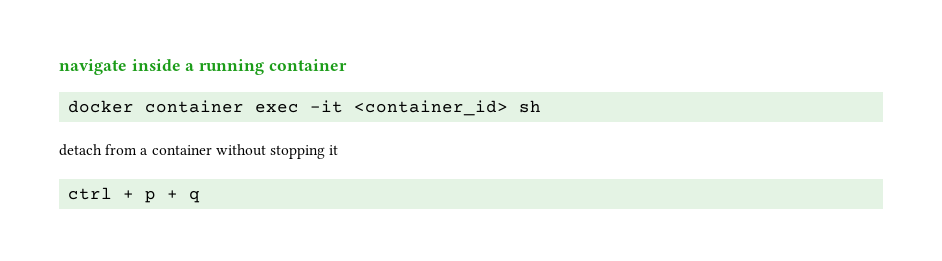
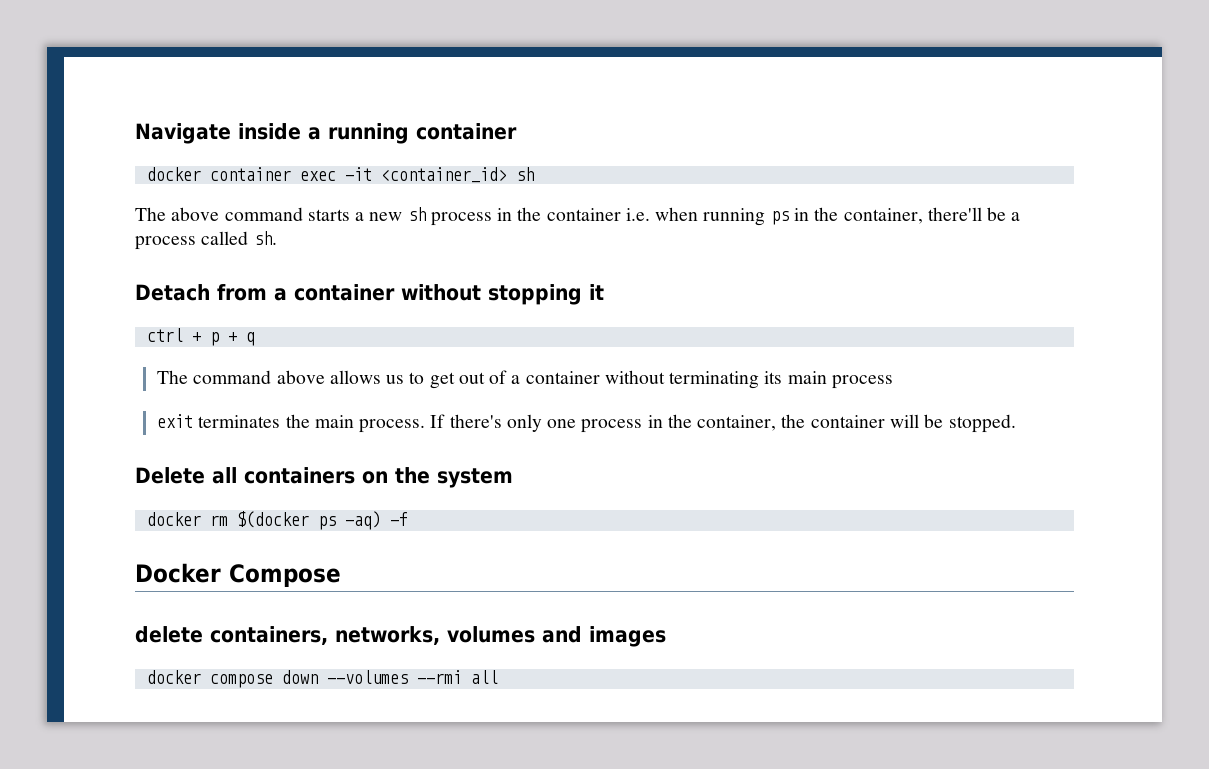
- navigate inside a running container
+ Navigate inside a running container
- detach from a container without stopping it
+ The above command starts a new sh process in the container i.e. when running ps in the container, there'll be a process called sh.
+ Detach from a container without stopping it
+ The command above allows us to get out of a container without terminating its main process
+ exit terminates the main process. If there's only one process in the container, the container will be stopped.
+ Delete all containers on the system
+ docker rm $(docker ps -aq) -f
+ Docker Compose
+ delete containers, networks, volumes and images
+ docker compose down --volumes --rmi all

